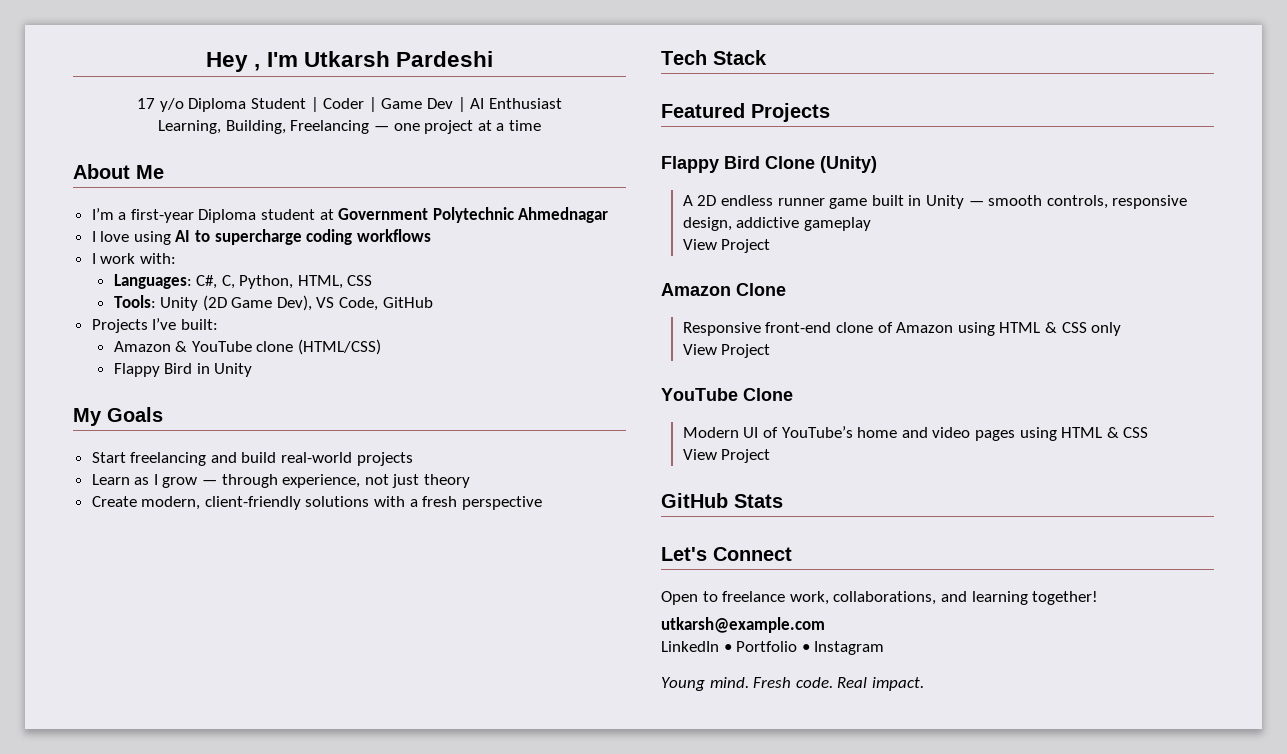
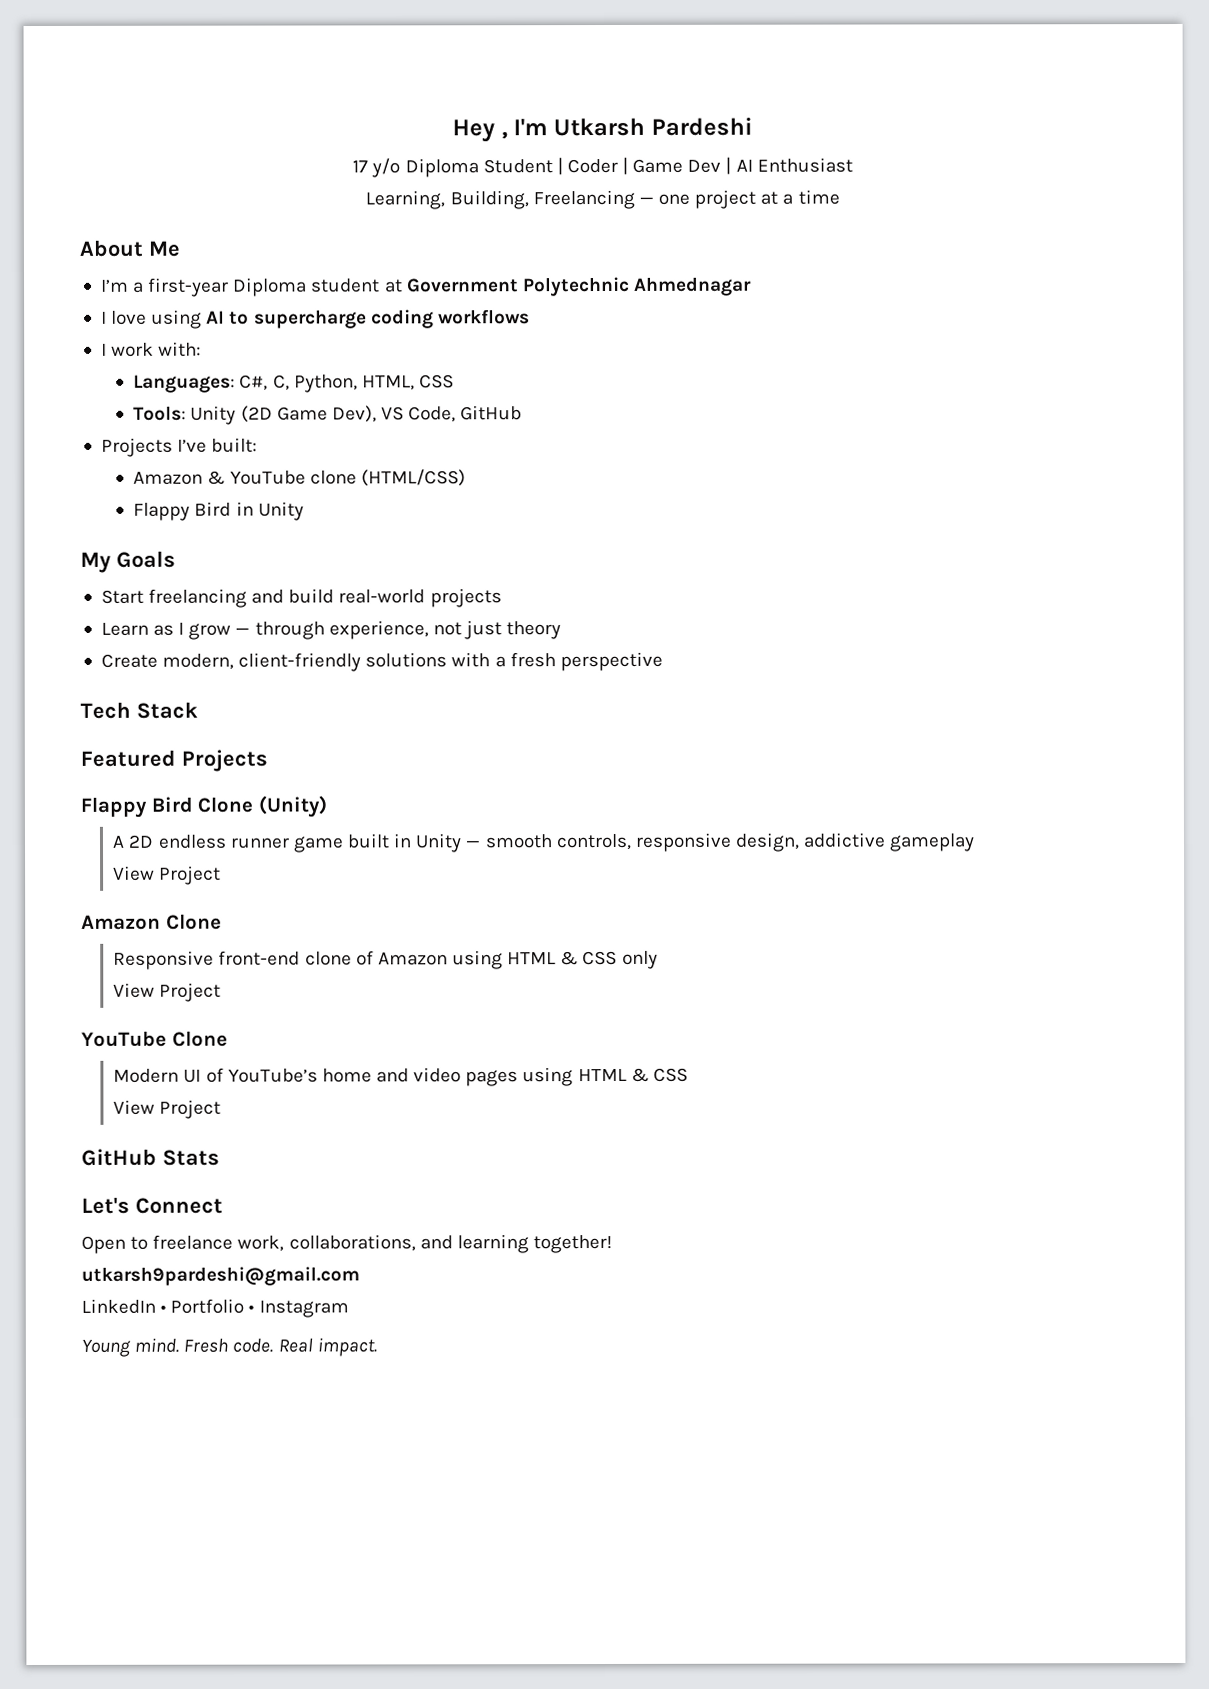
- utkarsh@example.com
+ utkarsh9pardeshi@gmail.com

